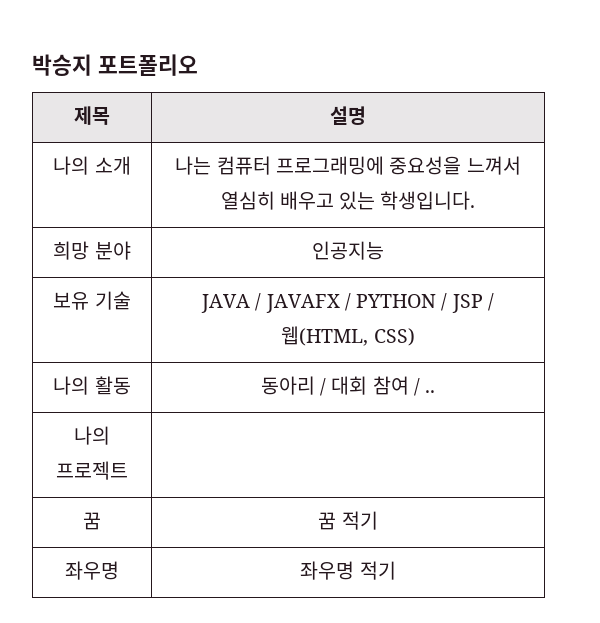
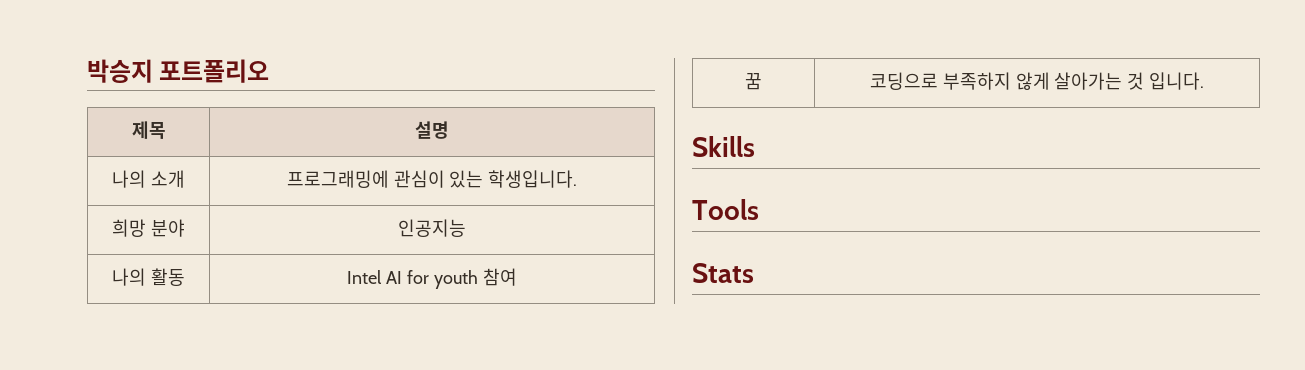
- 나의 소개 | 나는 컴퓨터 프로그래밍에 중요성을 느껴서 열심히 배우고 있는 학생입니다.
+ 나의 소개 | 프로그래밍에 관심이 있는 학생입니다.
- 보유 기술 | JAVA / JAVAFX / PYTHON / JSP / 웹(HTML, CSS)
- 나의 활동 | 동아리 / 대회 참여 / ..
- 나의 프로젝트 |
- 꿈 | 꿈 적기
- 좌우명 | 좌우명 적기
+ 나의 활동 | Intel AI for youth 참여
+ 꿈 | 코딩으로 부족하지 않게 살아가는 것 입니다.
+ Skills
+ Tools
+ Stats

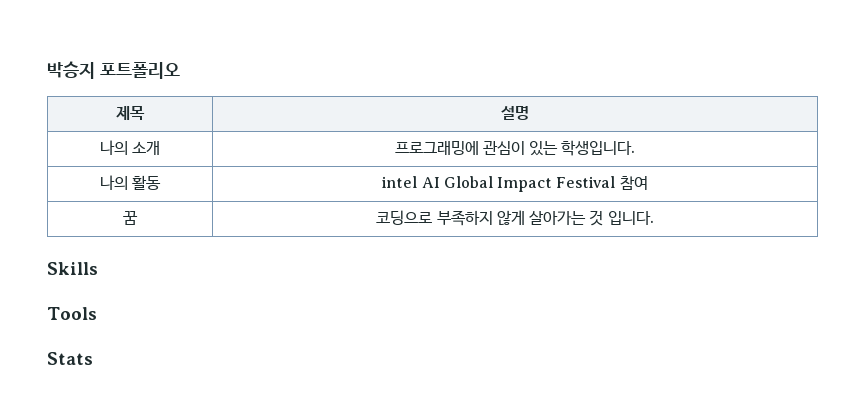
- 희망 분야 | 인공지능
- 나의 활동 | Intel AI for youth 참여
+ 나의 활동 | intel AI Global Impact Festival 참여

